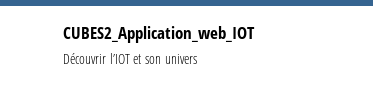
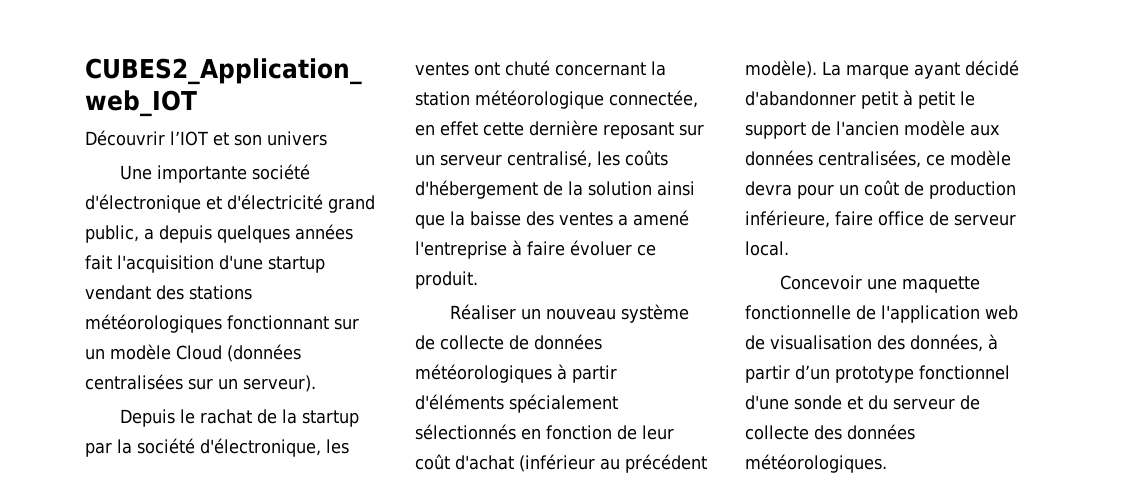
+ Une importante société d'électronique et d'électricité grand public, a depuis quelques années fait l'acquisition d'une startup vendant des stations météorologiques fonctionnant sur un modèle Cloud (données centralisées sur un serveur).
+ Depuis le rachat de la startup par la société d'électronique, les ventes ont chuté concernant la station météorologique connectée, en effet cette dernière reposant sur un serveur centralisé, les coûts d'hébergement de la solution ainsi que la baisse des ventes a amené l'entreprise à faire évoluer ce produit.
+ Réaliser un nouveau système de collecte de données météorologiques à partir d'éléments spécialement sélectionnés en fonction de leur coût d'achat (inférieur au précédent modèle). La marque ayant décidé d'abandonner petit à petit le support de l'ancien modèle aux données centralisées, ce modèle devra pour un coût de production inférieure, faire office de serveur local.
+ Concevoir une maquette fonctionnelle de l'application web de visualisation des données, à partir d’un prototype fonctionnel d'une sonde et du serveur de collecte des données météorologiques.

